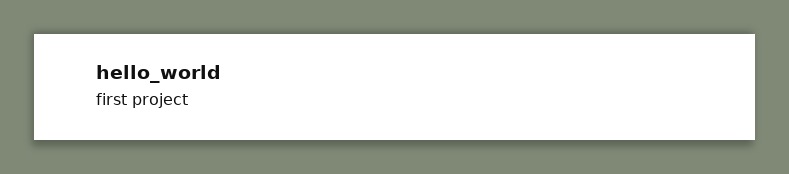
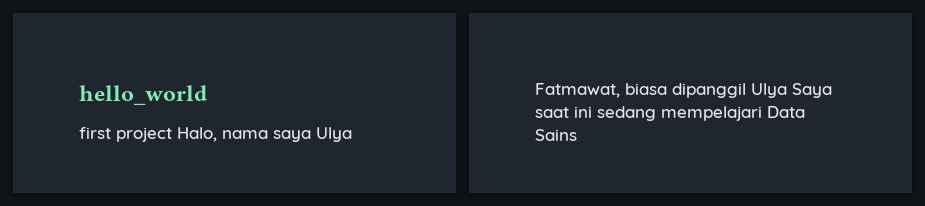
- first project
+ first project Halo, nama saya Ulya Fatmawat, biasa dipanggil Ulya Saya saat ini sedang mempelajari Data Sains

